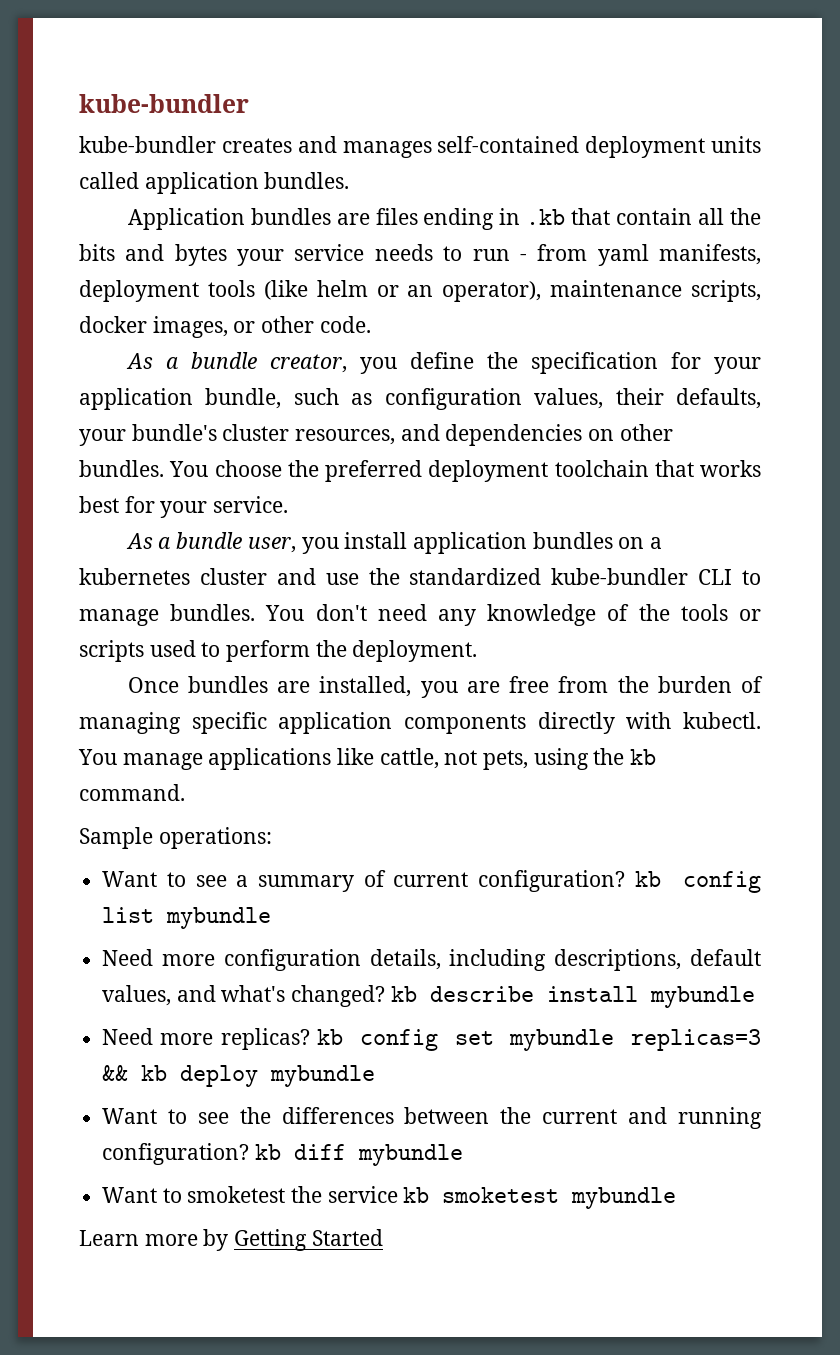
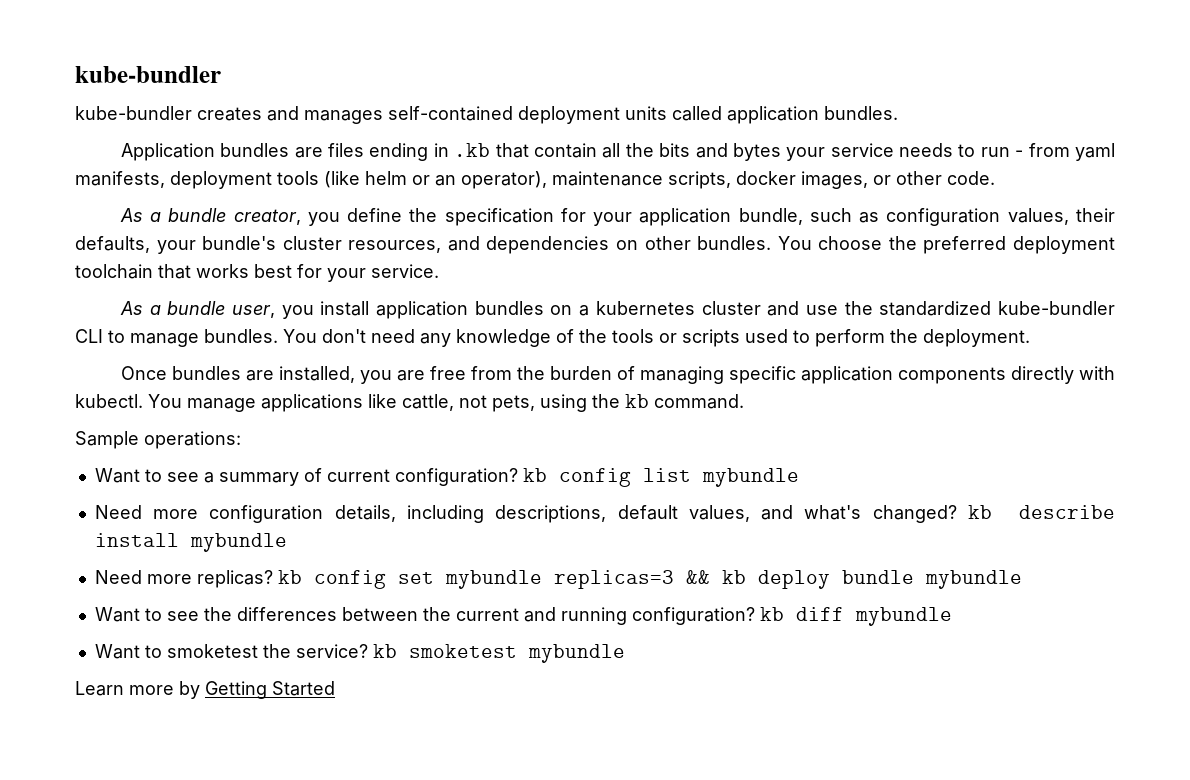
- Need more replicas? kb config set mybundle replicas=3 && kb deploy mybundle
+ Need more replicas? kb config set mybundle replicas=3 && kb deploy bundle mybundle
- Want to smoketest the service kb smoketest mybundle
+ Want to smoketest the service? kb smoketest mybundle

